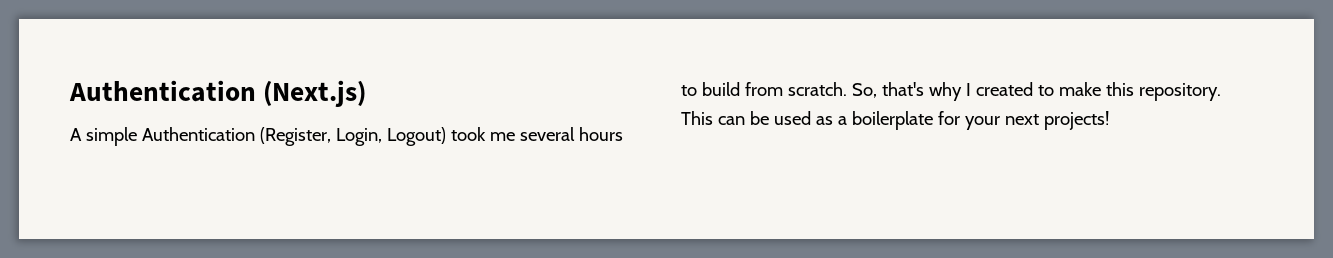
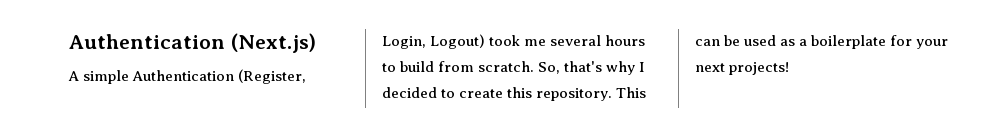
- So, that's why I created to make this repository.
+ So, that's why I decided to create this repository.

